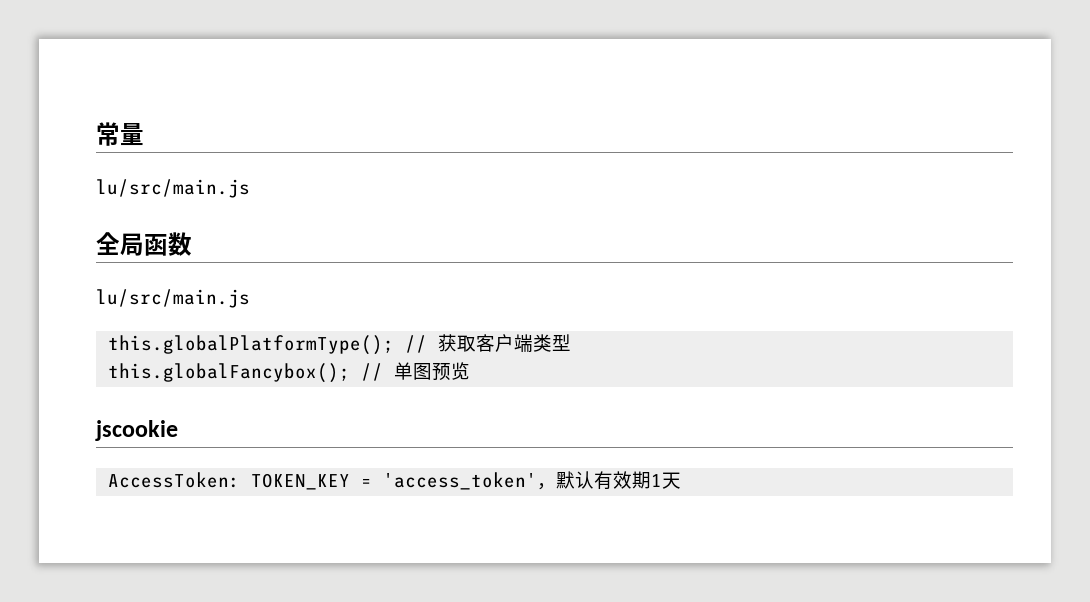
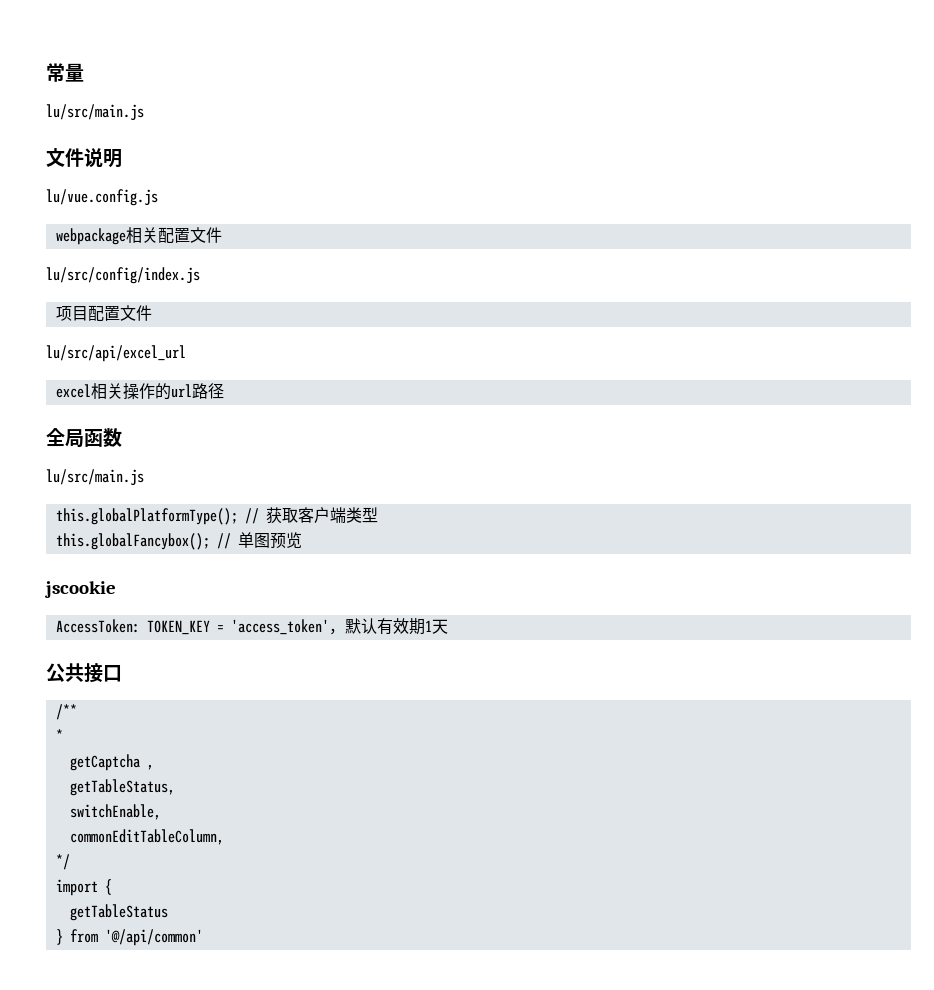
+ 文件说明
+ lu/vue.config.js
+ webpackage相关配置文件
+ lu/src/config/index.js
+ 项目配置文件
+ lu/src/api/excel_url
+ excel相关操作的url路径
+ 公共接口
+ /**
+ *
+ getCaptcha ,
+ getTableStatus,
+ switchEnable,
+ commonEditTableColumn,
+ */
+ import {
+ getTableStatus
+ } from '@/api/common'

